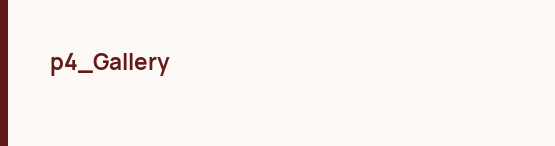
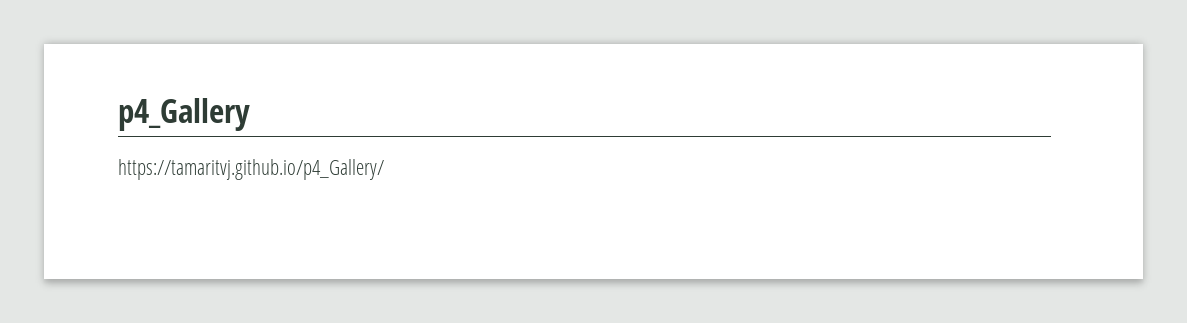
+ https://tamaritvj.github.io/p4_Gallery/

